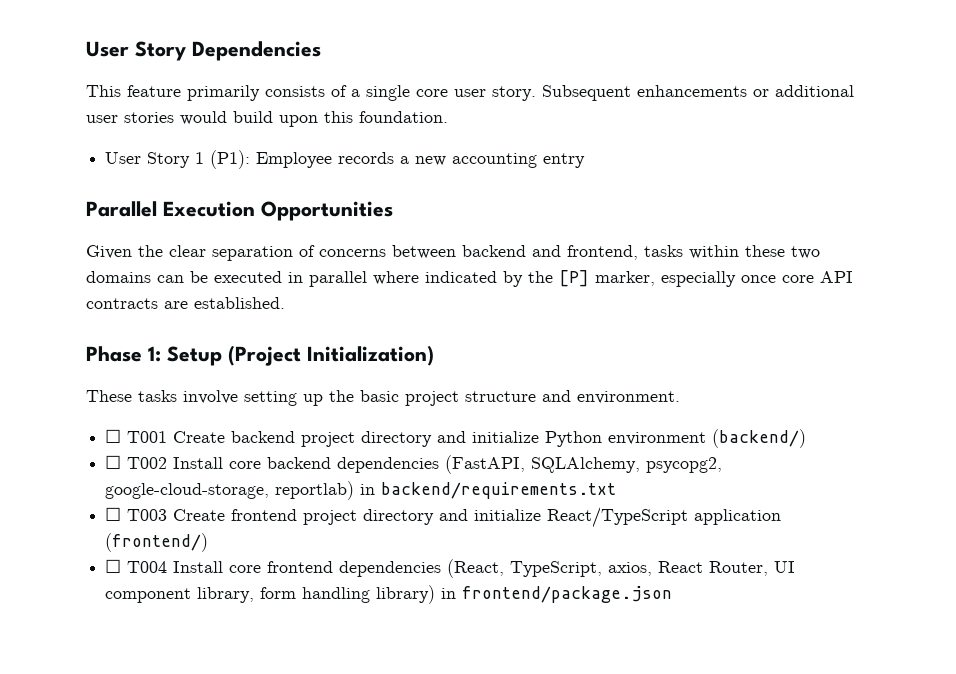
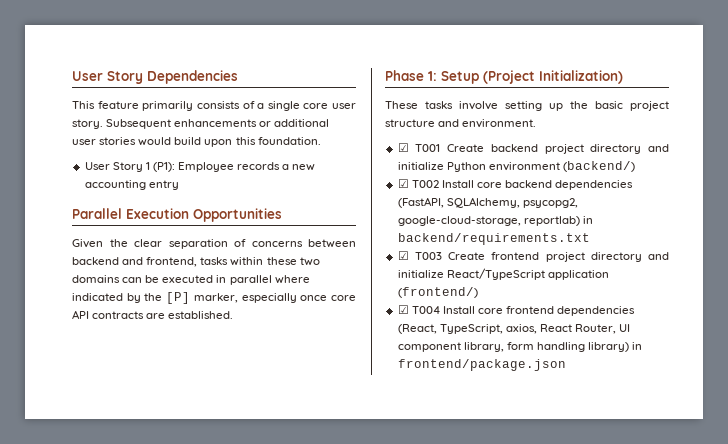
- ☐ T001 Create backend project directory and initialize Python environment (backend/)
+ ☑ T001 Create backend project directory and initialize Python environment (backend/)
- ☐ T002 Install core backend dependencies (FastAPI, SQLAlchemy, psycopg2, google-cloud-storage, reportlab) in backend/requirements.txt
+ ☑ T002 Install core backend dependencies (FastAPI, SQLAlchemy, psycopg2, google-cloud-storage, reportlab) in backend/requirements.txt
- ☐ T003 Create frontend project directory and initialize React/TypeScript application (frontend/)
+ ☑ T003 Create frontend project directory and initialize React/TypeScript application (frontend/)
- ☐ T004 Install core frontend dependencies (React, TypeScript, axios, React Router, UI component library, form handling library) in frontend/package.json
+ ☑ T004 Install core frontend dependencies (React, TypeScript, axios, React Router, UI component library, form handling library) in frontend/package.json

